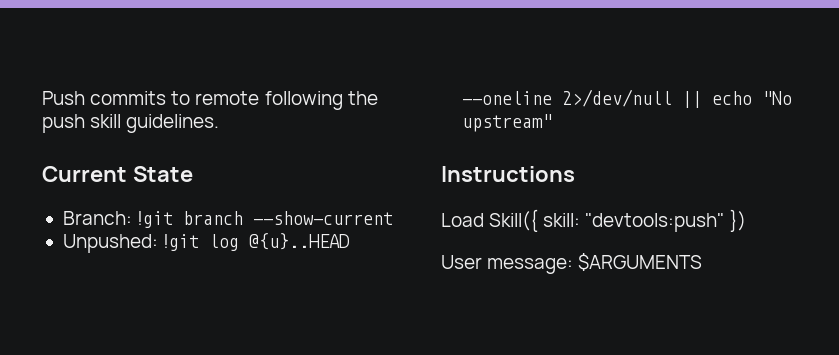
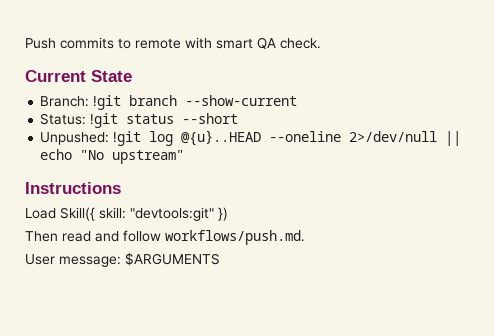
- Push commits to remote following the push skill guidelines.
+ Push commits to remote with smart QA check.
+ Status: !git status --short
- Load Skill({ skill: "devtools:push" })
+ Load Skill({ skill: "devtools:git" })
+ Then read and follow workflows/push.md.

